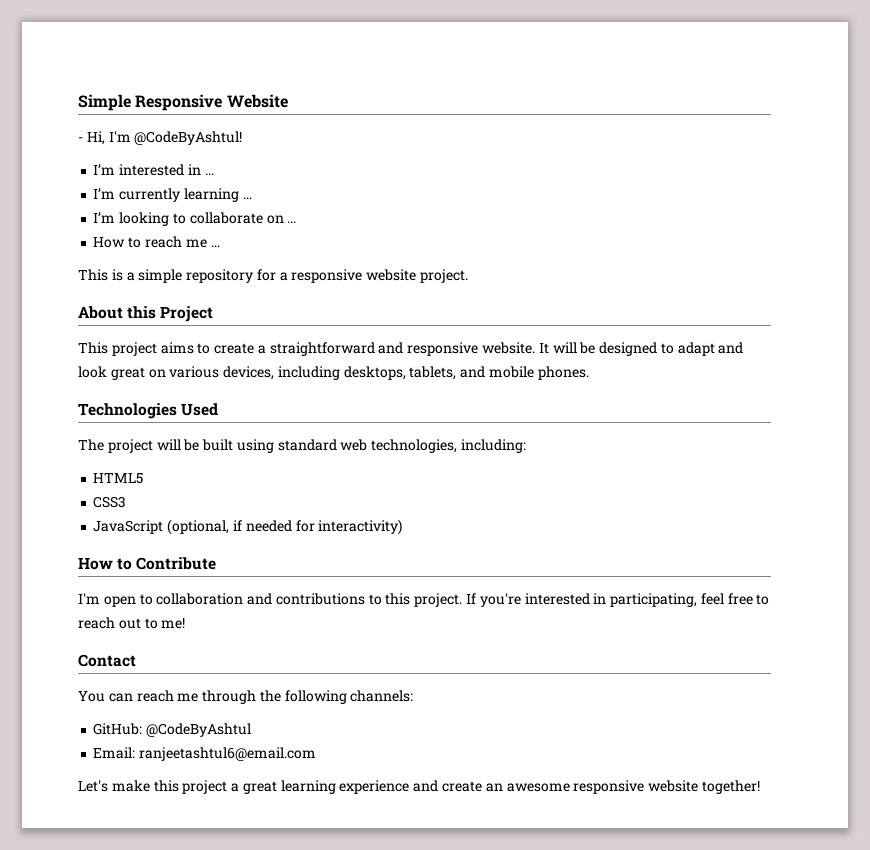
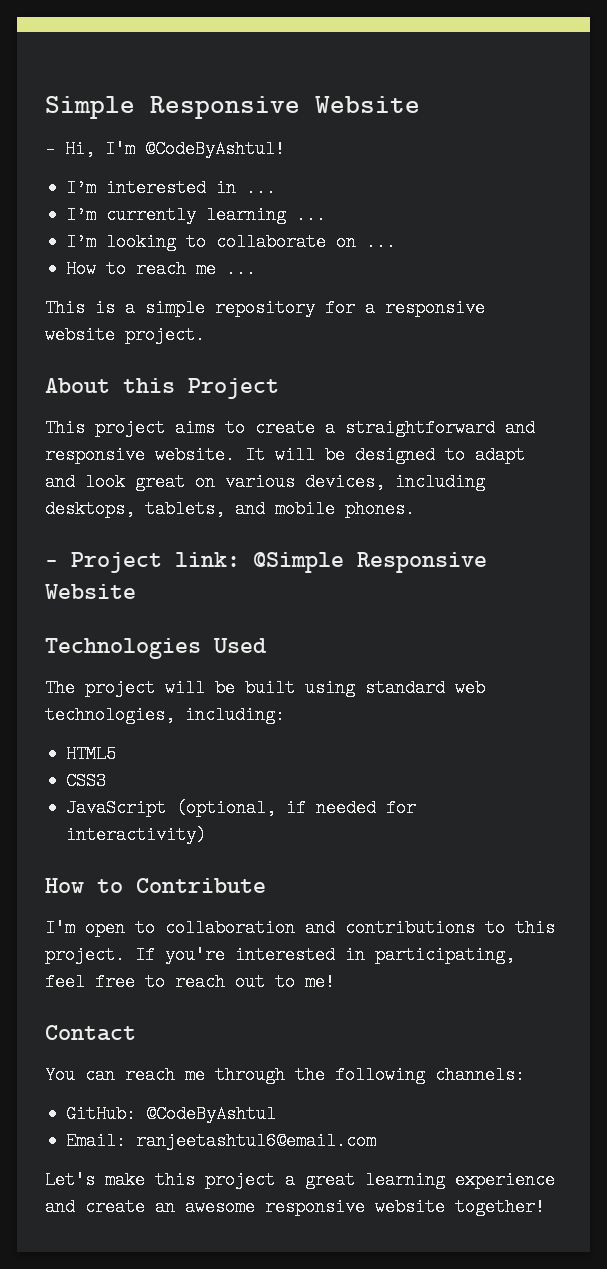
+ - Project link: @Simple Responsive Website

